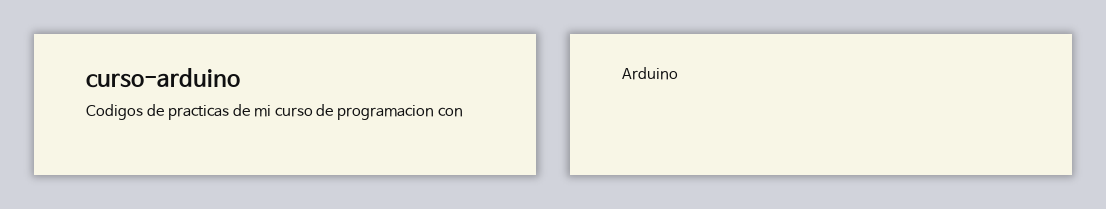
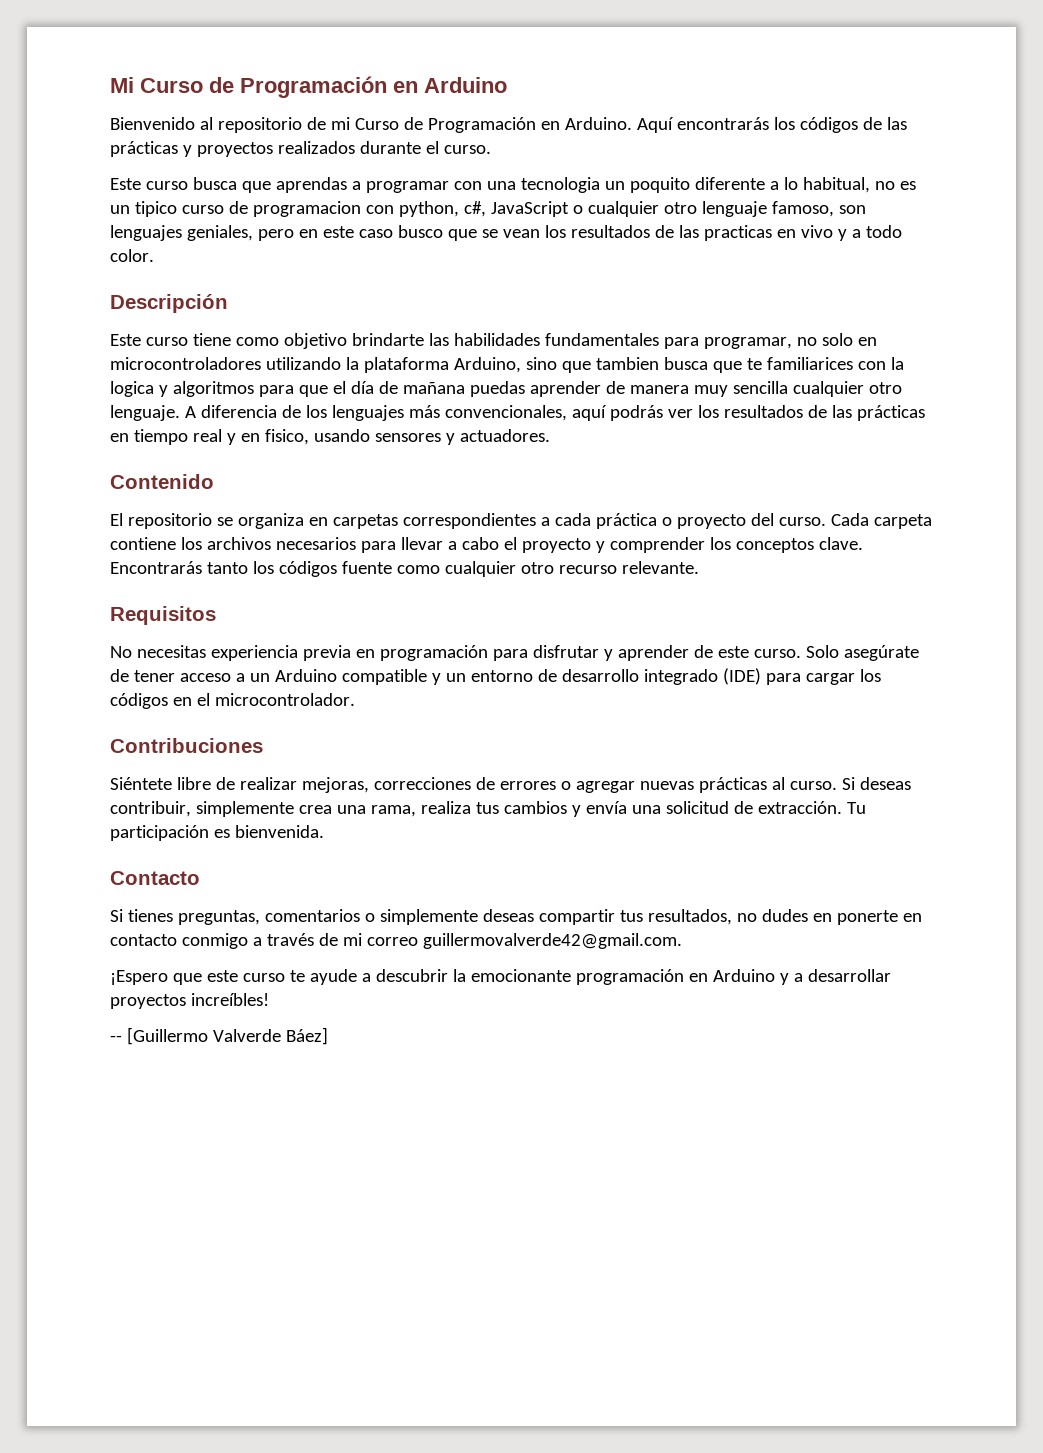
- curso-arduino
- Codigos de practicas de mi curso de programacion con Arduino
+ Mi Curso de Programación en Arduino
+ Bienvenido al repositorio de mi Curso de Programación en Arduino. Aquí encontrarás los códigos de las prácticas y proyectos realizados durante el curso.
+ Este curso busca que aprendas a programar con una tecnologia un poquito diferente a lo habitual, no es un tipico curso de programacion con python, c#, JavaScript o cualquier otro lenguaje famoso, son lenguajes geniales, pero en este caso busco que se vean los resultados de las practicas en vivo y a todo color.
+ Descripción
+ Este curso tiene como objetivo brindarte las habilidades fundamentales para programar, no solo en microcontroladores utilizando la plataforma Arduino, sino que tambien busca que te familiarices con la logica y algoritmos para que el día de mañana puedas aprender de manera muy sencilla cualquier otro lenguaje. A diferencia de los lenguajes más convencionales, aquí podrás ver los resultados de las prácticas en tiempo real y en fisico, usando sensores y actuadores.
+ Contenido
+ El repositorio se organiza en carpetas correspondientes a cada práctica o proyecto del curso. Cada carpeta contiene los archivos necesarios para llevar a cabo el proyecto y comprender los conceptos clave. Encontrarás tanto los códigos fuente como cualquier otro recurso relevante.
+ Requisitos
+ No necesitas experiencia previa en programación para disfrutar y aprender de este curso. Solo asegúrate de tener acceso a un Arduino compatible y un entorno de desarrollo integrado (IDE) para cargar los códigos en el microcontrolador.
+ Contribuciones
+ Siéntete libre de realizar mejoras, correcciones de errores o agregar nuevas prácticas al curso. Si deseas contribuir, simplemente crea una rama, realiza tus cambios y envía una solicitud de extracción. Tu participación es bienvenida.
+ Contacto
+ Si tienes preguntas, comentarios o simplemente deseas compartir tus resultados, no dudes en ponerte en contacto conmigo a través de mi correo guillermovalverde42@gmail.com.
+ ¡Espero que este curso te ayude a descubrir la emocionante programación en Arduino y a desarrollar proyectos increíbles!
+ -- [Guillermo Valverde Báez]

